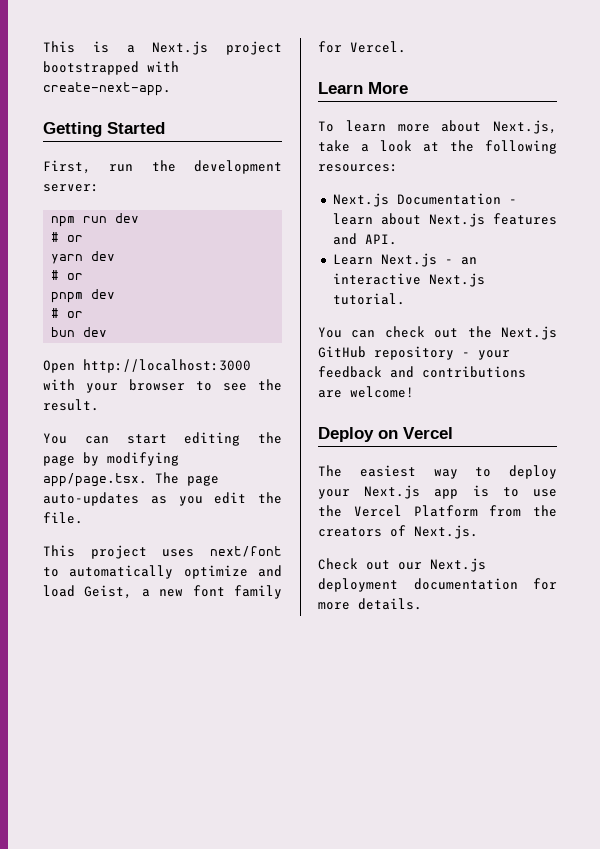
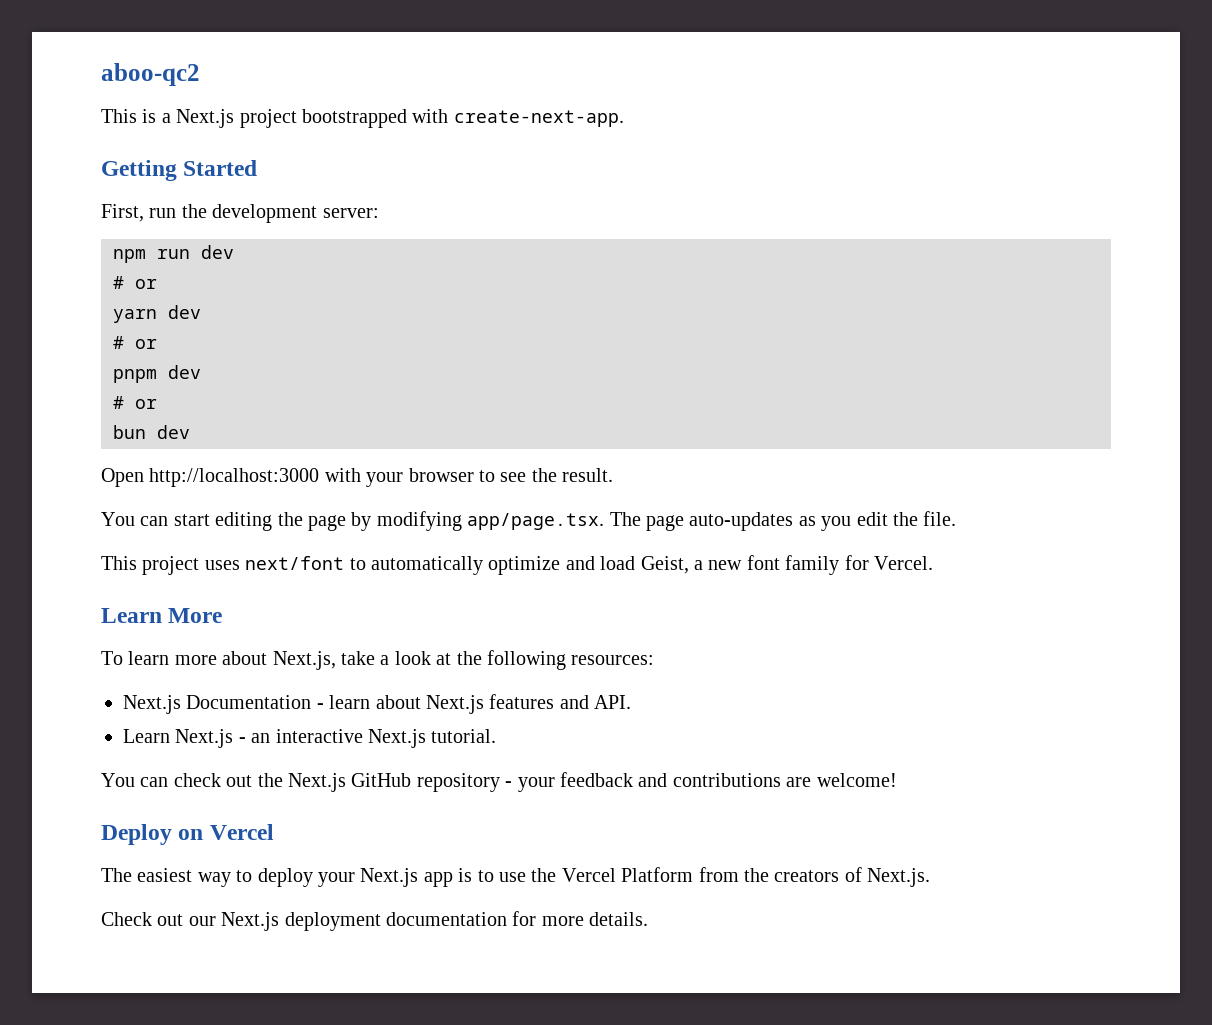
+ aboo-qc2

